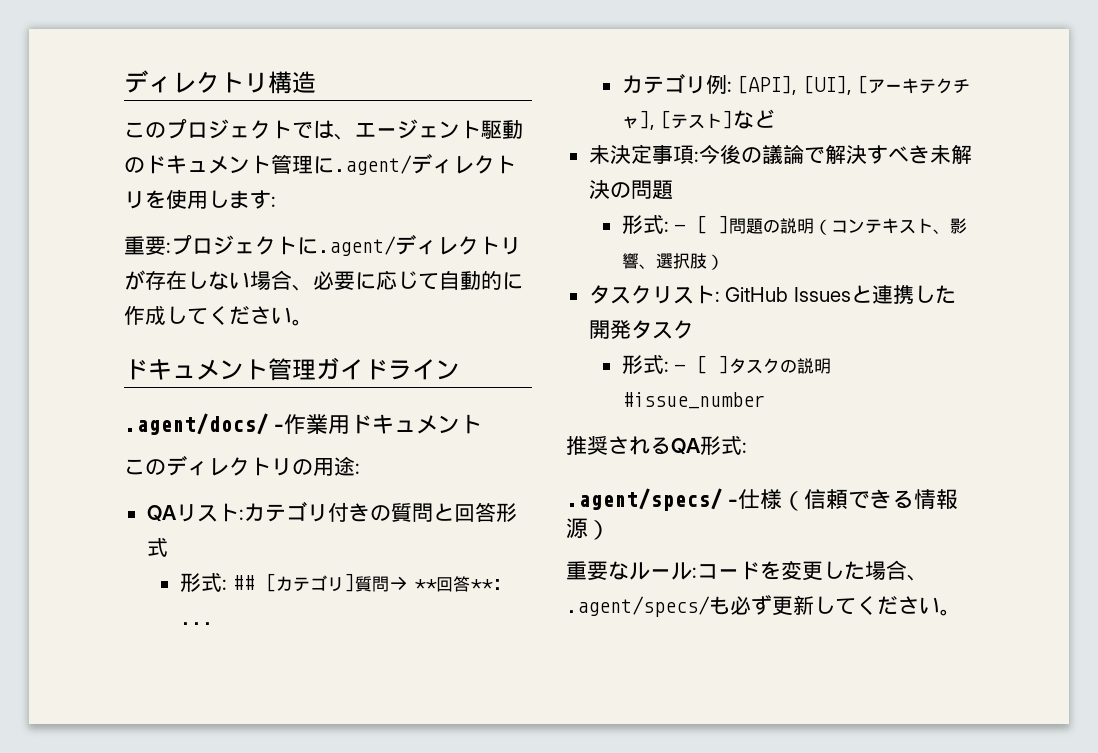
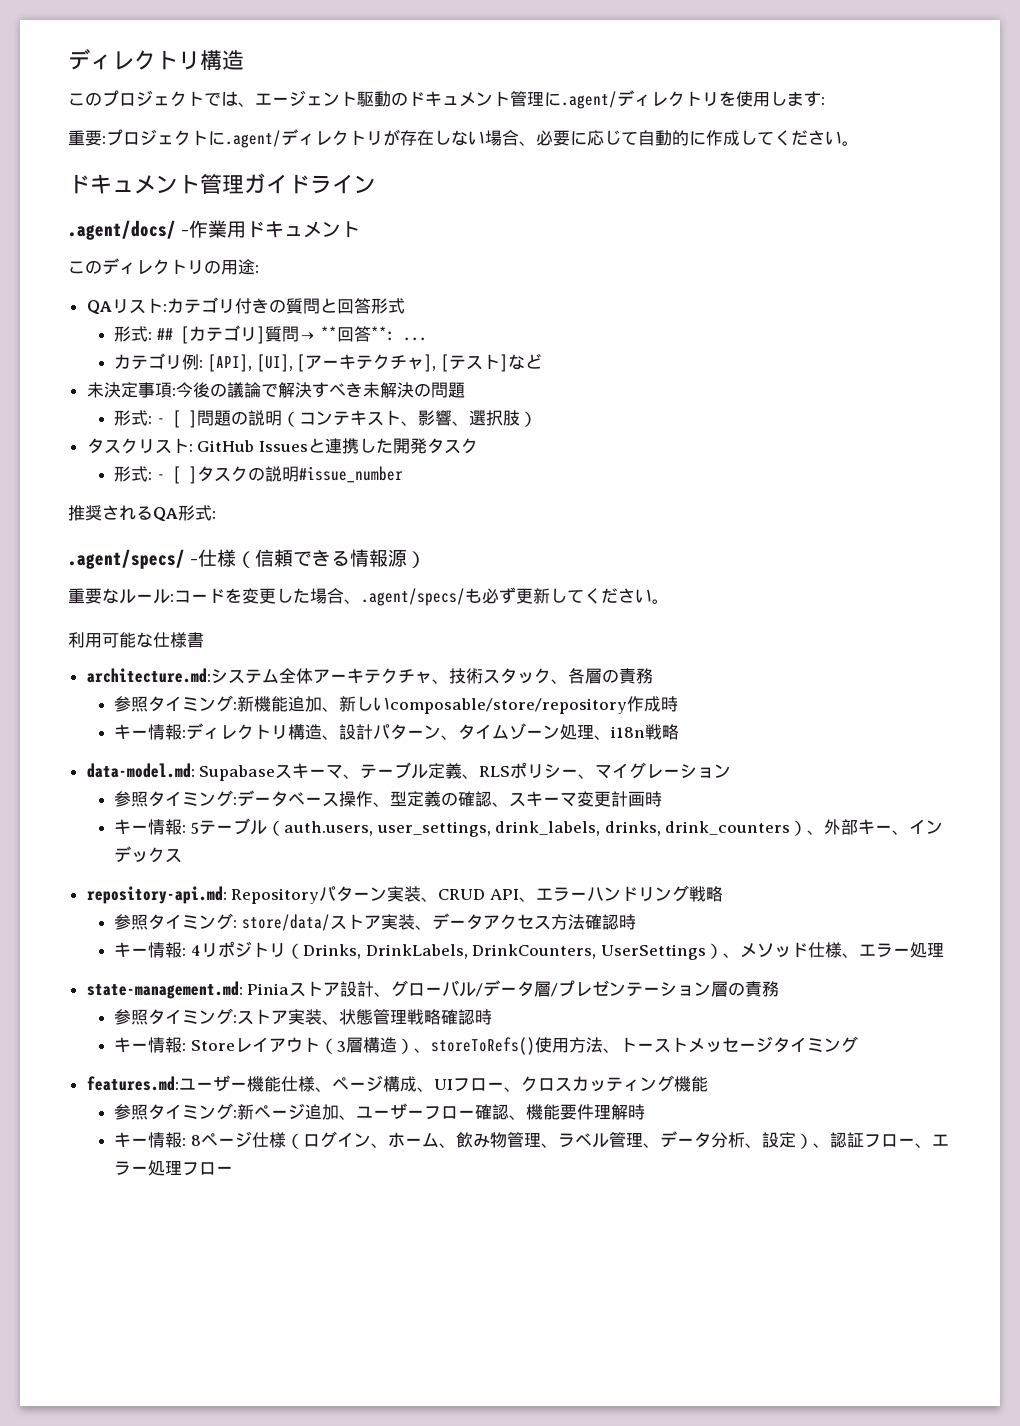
+ 利用可能な仕様書
+ architecture.md:システム全体アーキテクチャ、技術スタック、各層の責務
+ 参照タイミング:新機能追加、新しいcomposable/store/repository作成時
+ キー情報:ディレクトリ構造、設計パターン、タイムゾーン処理、i18n戦略
+ data-model.md: Supabaseスキーマ、テーブル定義、RLSポリシー、マイグレーション
+ 参照タイミング:データベース操作、型定義の確認、スキーマ変更計画時
+ キー情報: 5テーブル（auth.users, user_settings, drink_labels, drinks, drink_counters）、外部キー、インデックス
+ repository-api.md: Repositoryパターン実装、CRUD API、エラーハンドリング戦略
+ 参照タイミング: store/data/ストア実装、データアクセス方法確認時
+ キー情報: 4リポジトリ（Drinks, DrinkLabels, DrinkCounters, UserSettings）、メソッド仕様、エラー処理
+ state-management.md: Piniaストア設計、グローバル/データ層/プレゼンテーション層の責務
+ 参照タイミング:ストア実装、状態管理戦略確認時
+ キー情報: Storeレイアウト（3層構造）、storeToRefs()使用方法、トーストメッセージタイミング
+ features.md:ユーザー機能仕様、ページ構成、UIフロー、クロスカッティング機能
+ 参照タイミング:新ページ追加、ユーザーフロー確認、機能要件理解時
+ キー情報: 8ページ仕様（ログイン、ホーム、飲み物管理、ラベル管理、データ分析、設定）、認証フロー、エラー処理フロー

